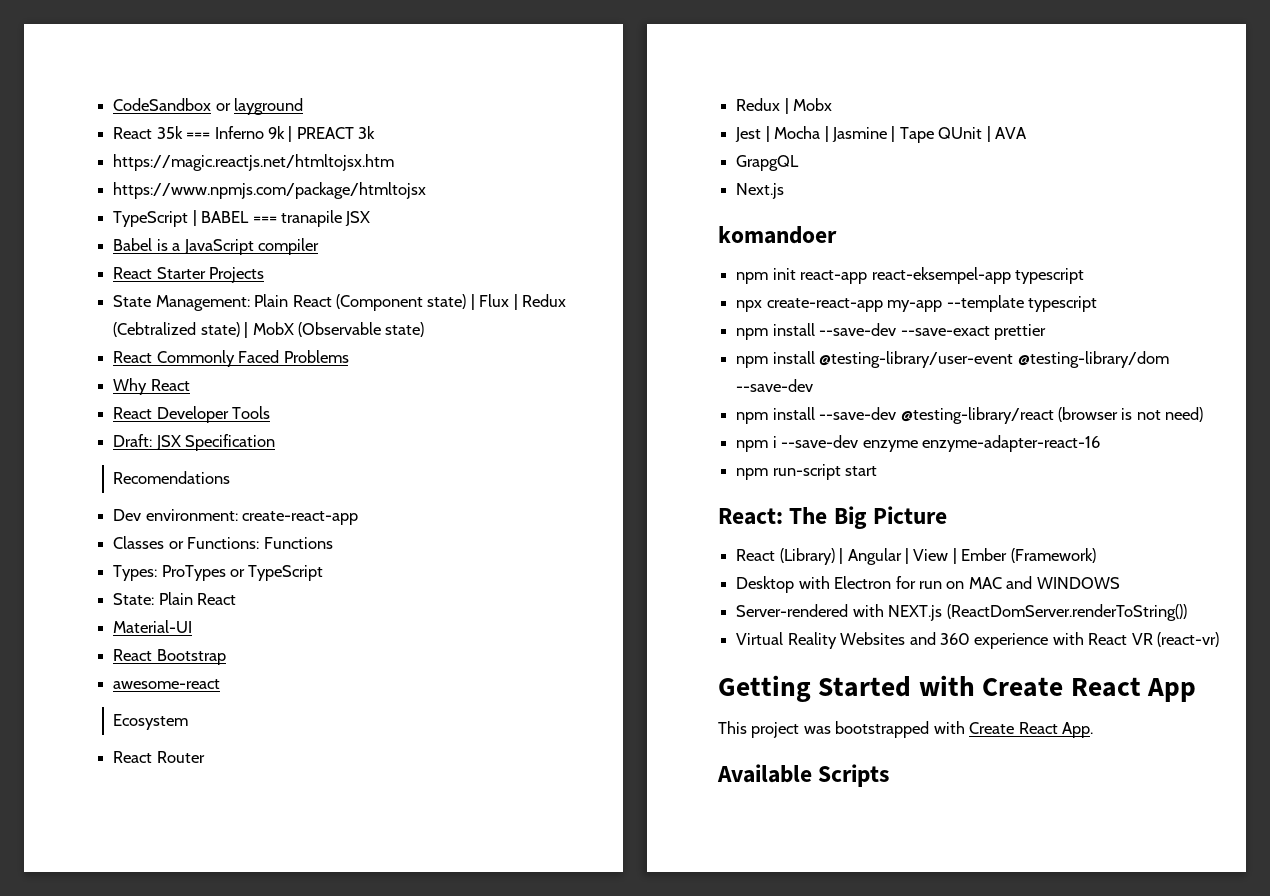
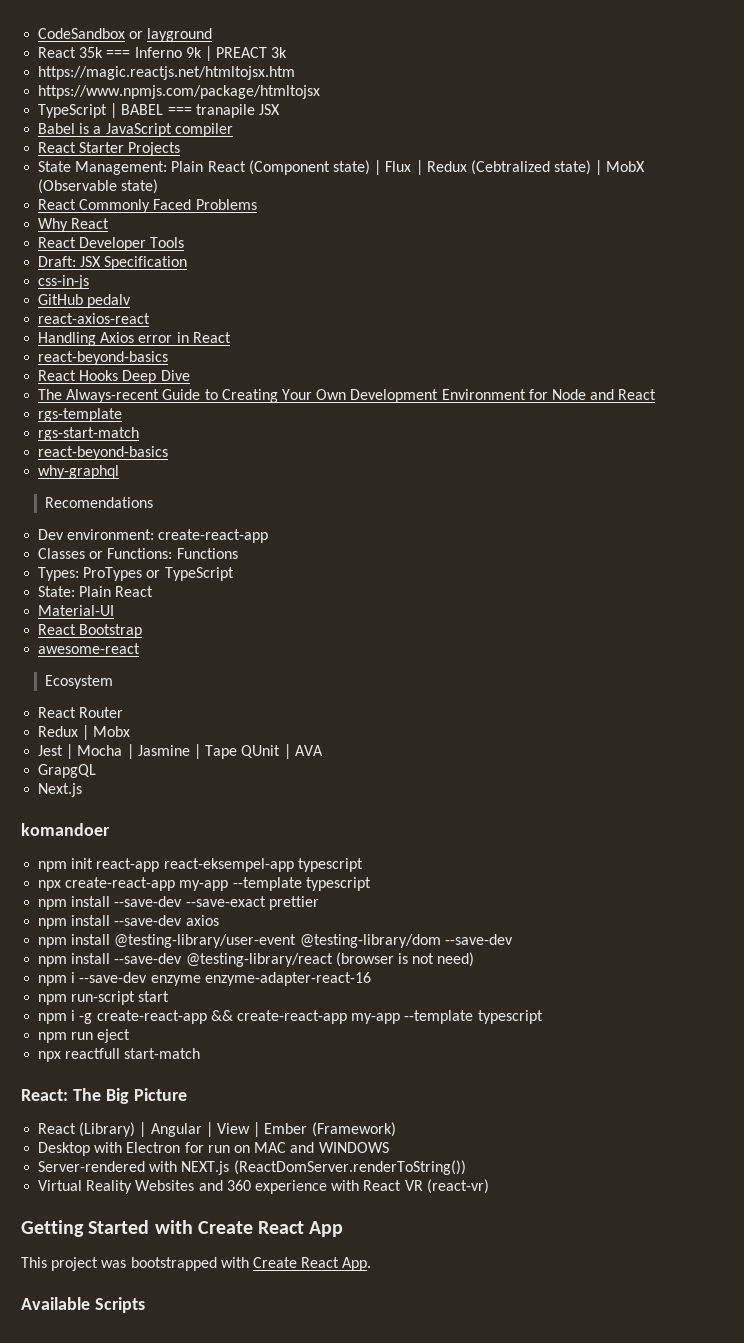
+ css-in-js
+ GitHub pedalv
+ react-axios-react
+ Handling Axios error in React
+ react-beyond-basics
+ React Hooks Deep Dive
+ The Always-recent Guide to Creating Your Own Development Environment for Node and React
+ rgs-template
+ rgs-start-match
+ react-beyond-basics
+ why-graphql
+ npm install --save-dev axios
+ npm i -g create-react-app && create-react-app my-app --template typescript
+ npm run eject
+ npx reactfull start-match

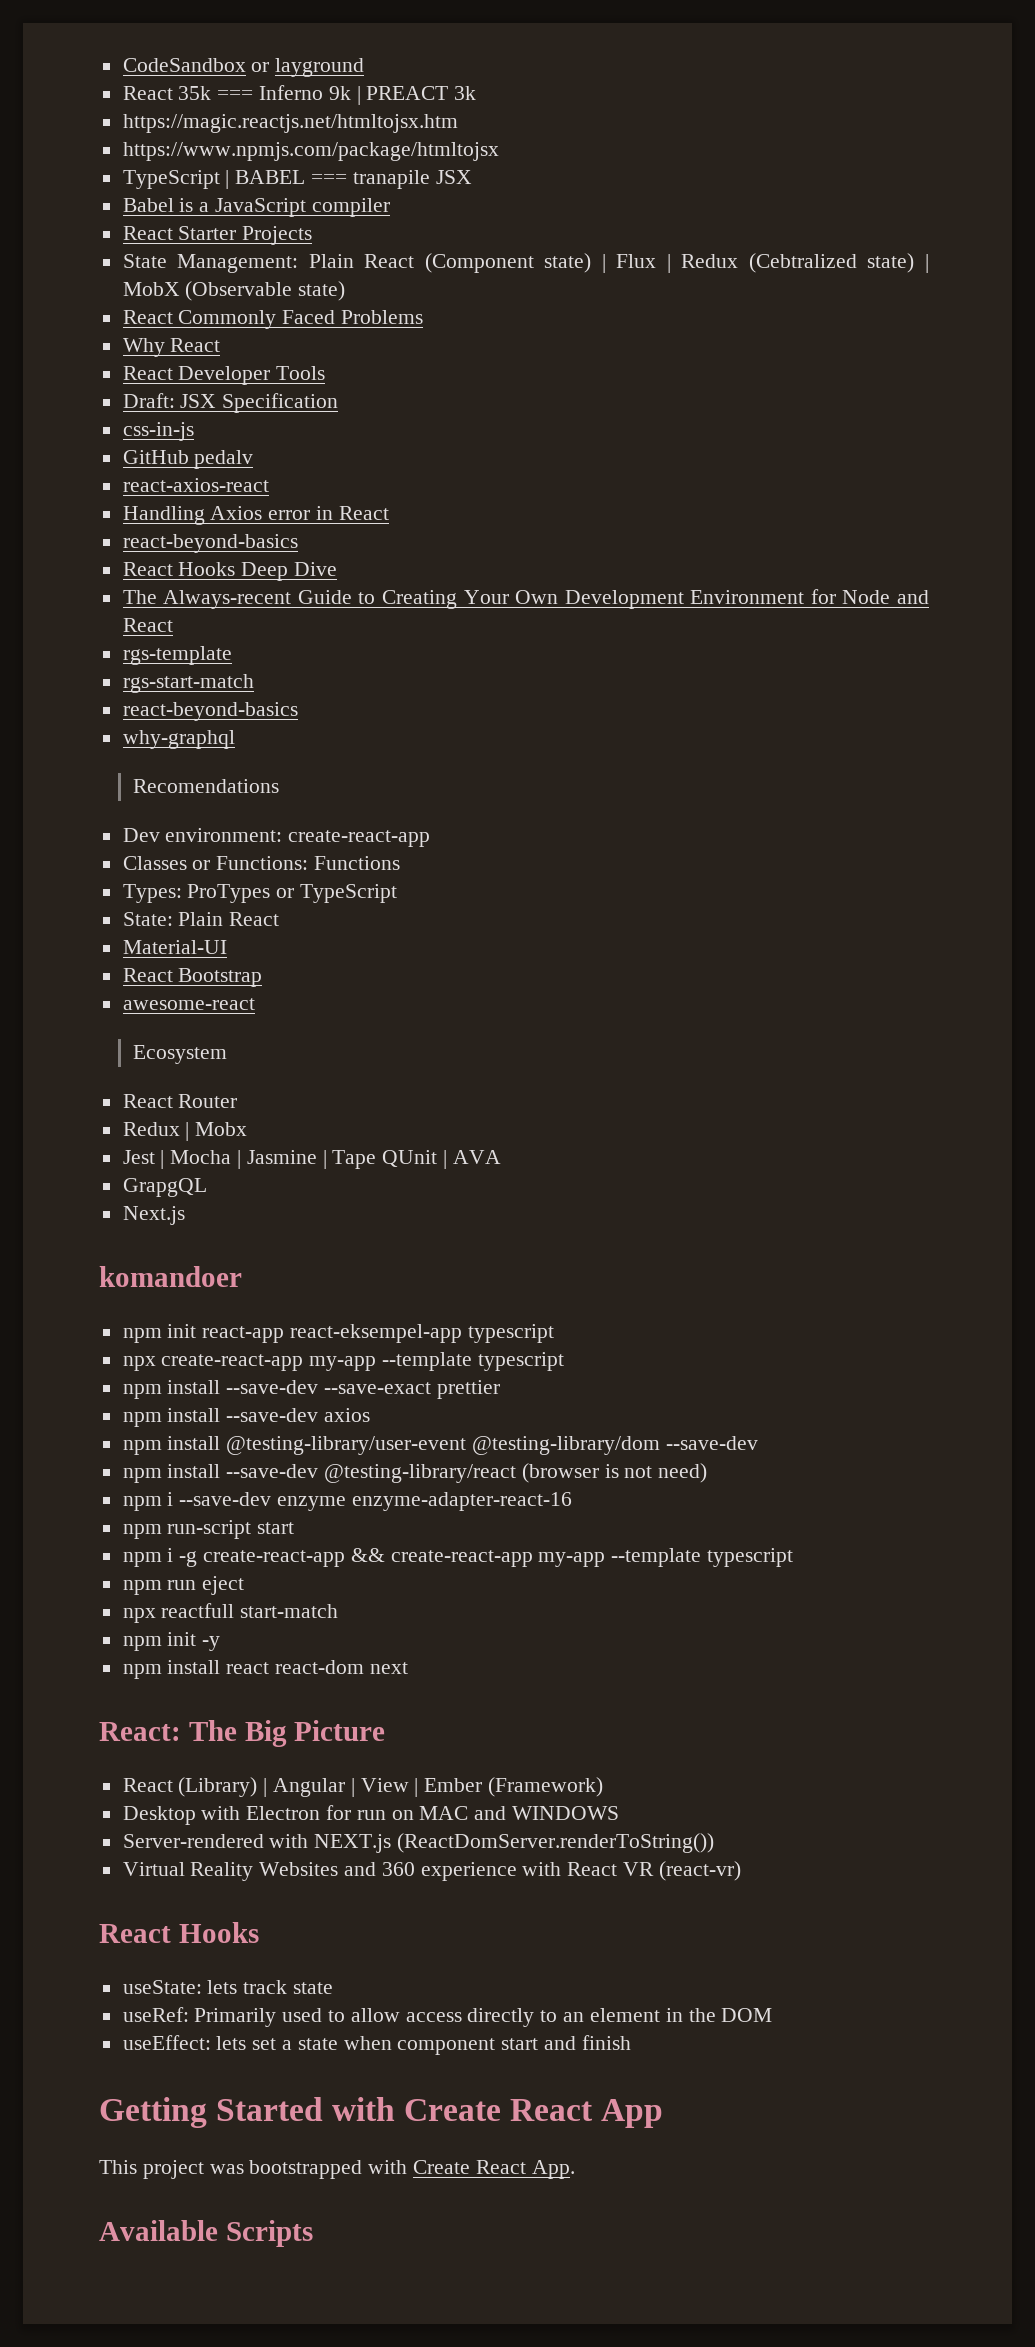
+ npm init -y
+ npm install react react-dom next
  Virtual Reality Websites and 360 experience with React VR (react-vr)
+ React Hooks
+ useState: lets track state
+ useRef: Primarily used to allow access directly to an element in the DOM
+ useEffect: lets set a state when component start and finish

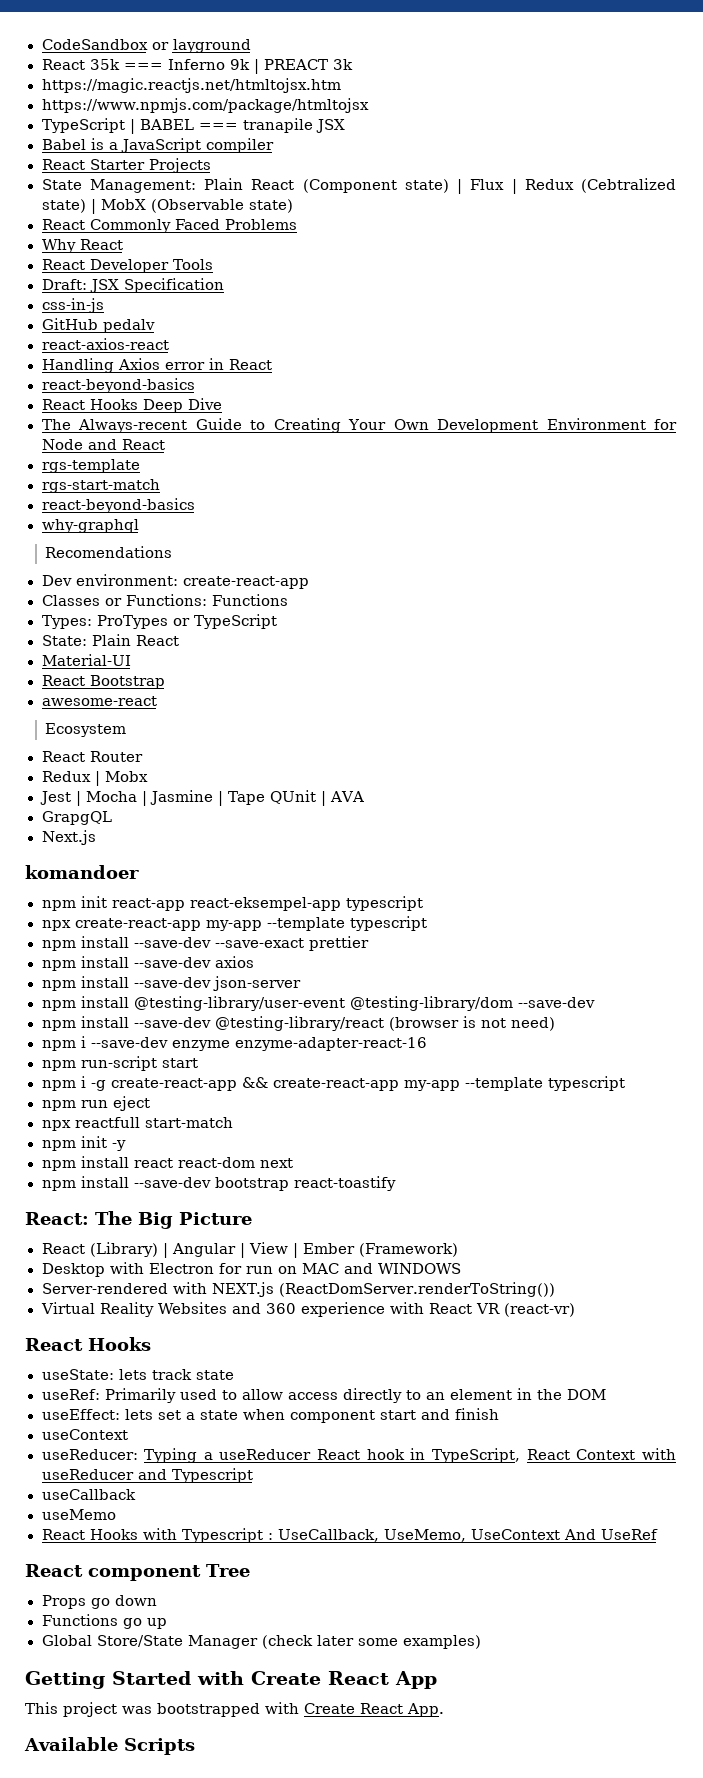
+ npm install --save-dev json-server
+ npm install --save-dev bootstrap react-toastify
+ useContext
+ useReducer: Typing a useReducer React hook in TypeScript, React Context with useReducer and Typescript
+ useCallback
+ useMemo
+ React Hooks with Typescript : UseCallback, UseMemo, UseContext And UseRef
+ React component Tree
+ Props go down
+ Functions go up
+ Global Store/State Manager (check later some examples)

